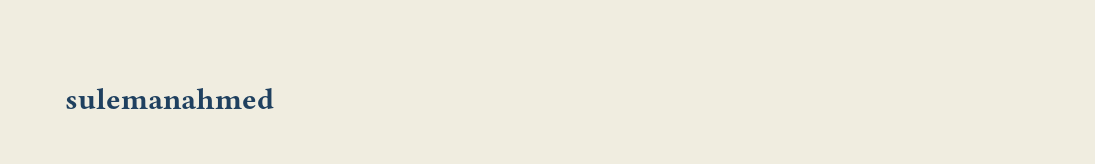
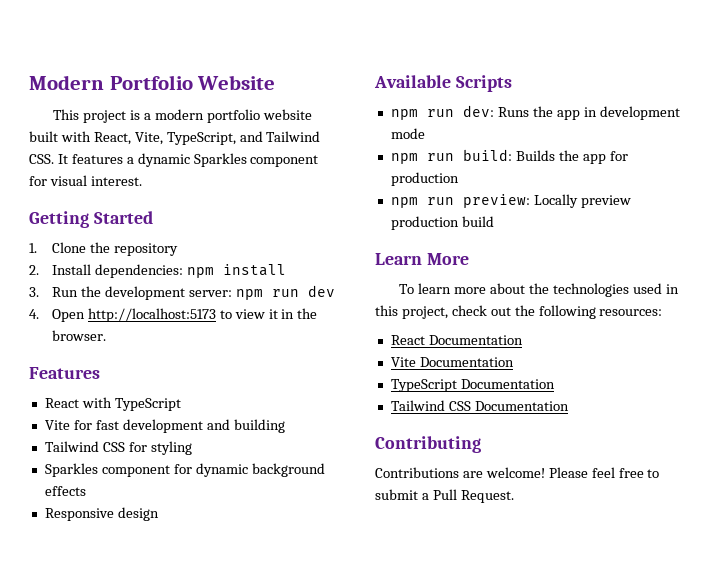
- sulemanahmed
+ Modern Portfolio Website
+ This project is a modern portfolio website built with React, Vite, TypeScript, and Tailwind CSS. It features a dynamic Sparkles component for visual interest.
+ Getting Started
+ 1. Clone the repository
+ 2. Install dependencies: npm install
+ 3. Run the development server: npm run dev
+ 4. Open http://localhost:5173 to view it in the browser.
+ Features
+ React with TypeScript
+ Vite for fast development and building
+ Tailwind CSS for styling
+ Sparkles component for dynamic background effects
+ Responsive design
+ Available Scripts
+ npm run dev: Runs the app in development mode
+ npm run build: Builds the app for production
+ npm run preview: Locally preview production build
+ Learn More
+ To learn more about the technologies used in this project, check out the following resources:
+ React Documentation
+ Vite Documentation
+ TypeScript Documentation
+ Tailwind CSS Documentation
+ Contributing
+ Contributions are welcome! Please feel free to submit a Pull Request.

